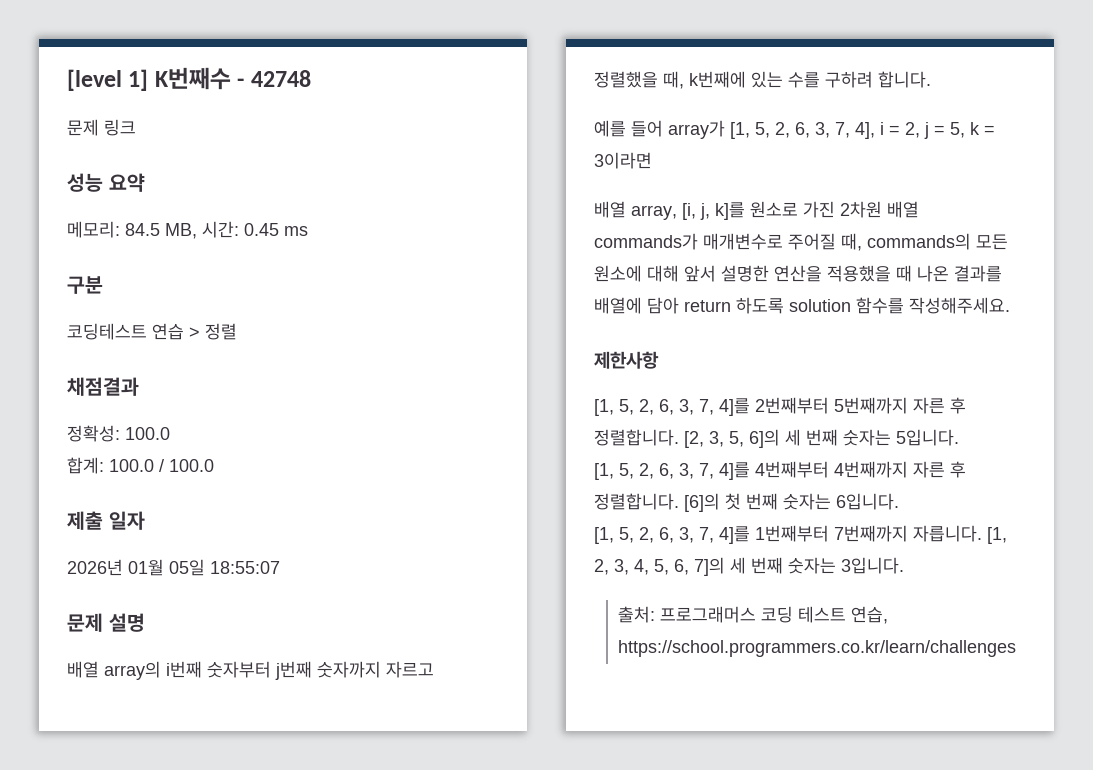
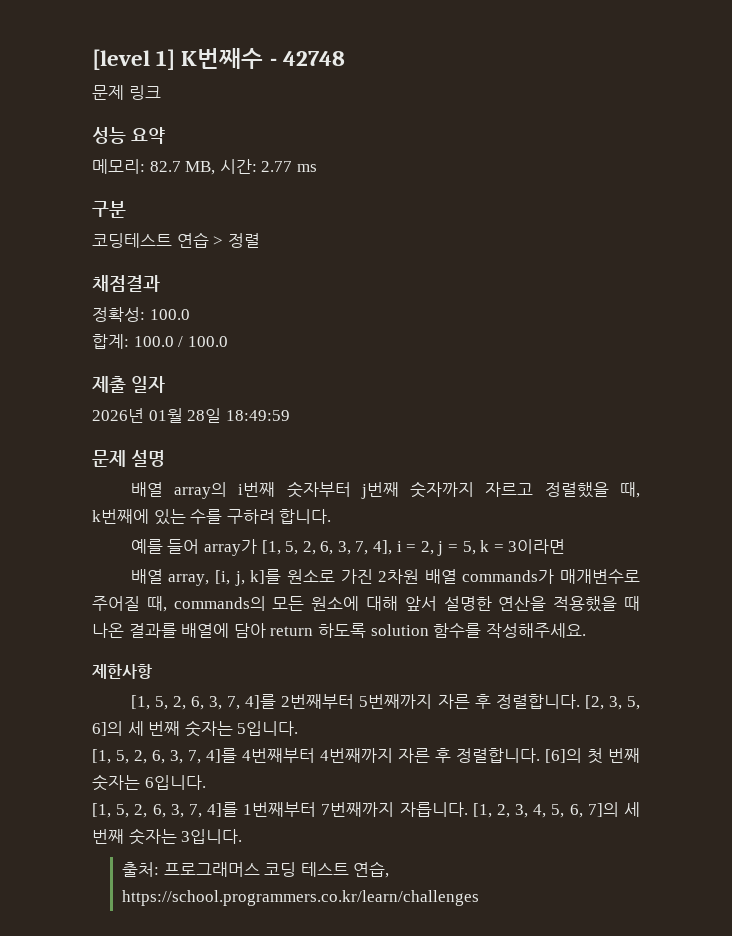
- 메모리: 84.5 MB, 시간: 0.45 ms
+ 메모리: 82.7 MB, 시간: 2.77 ms
- 2026년 01월 05일 18:55:07
+ 2026년 01월 28일 18:49:59

